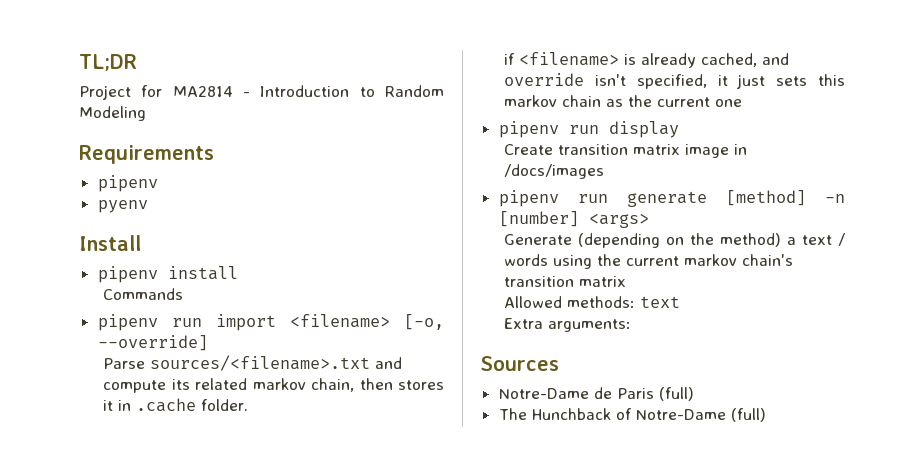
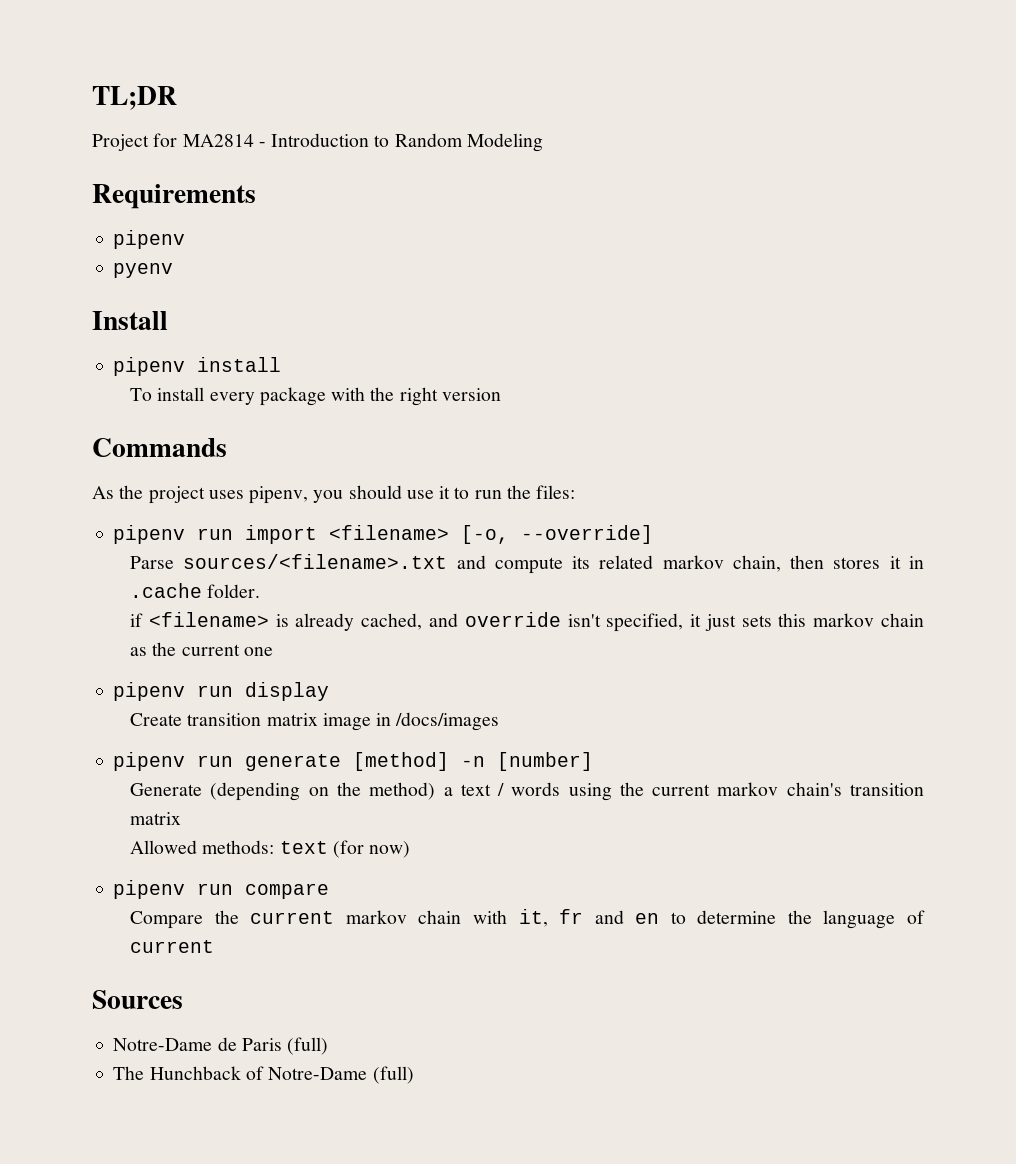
+ To install every package with the right version
  Commands
+ As the project uses pipenv, you should use it to run the files:
- pipenv run generate [method] -n [number] <args>
+ pipenv run generate [method] -n [number]
- Allowed methods: text
- Extra arguments:
+ Allowed methods: text (for now)
+ pipenv run compare
+ Compare the current markov chain with it, fr and en to determine the language of current

